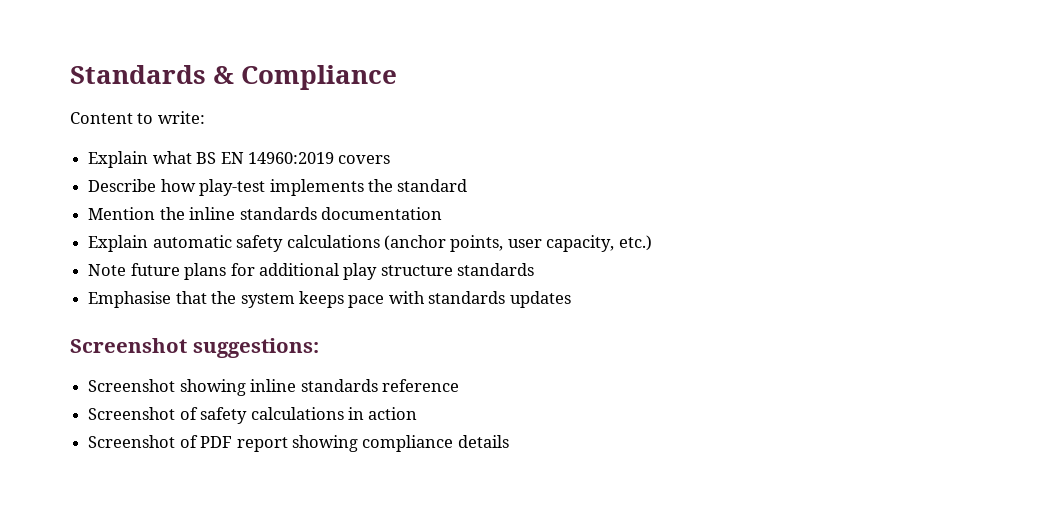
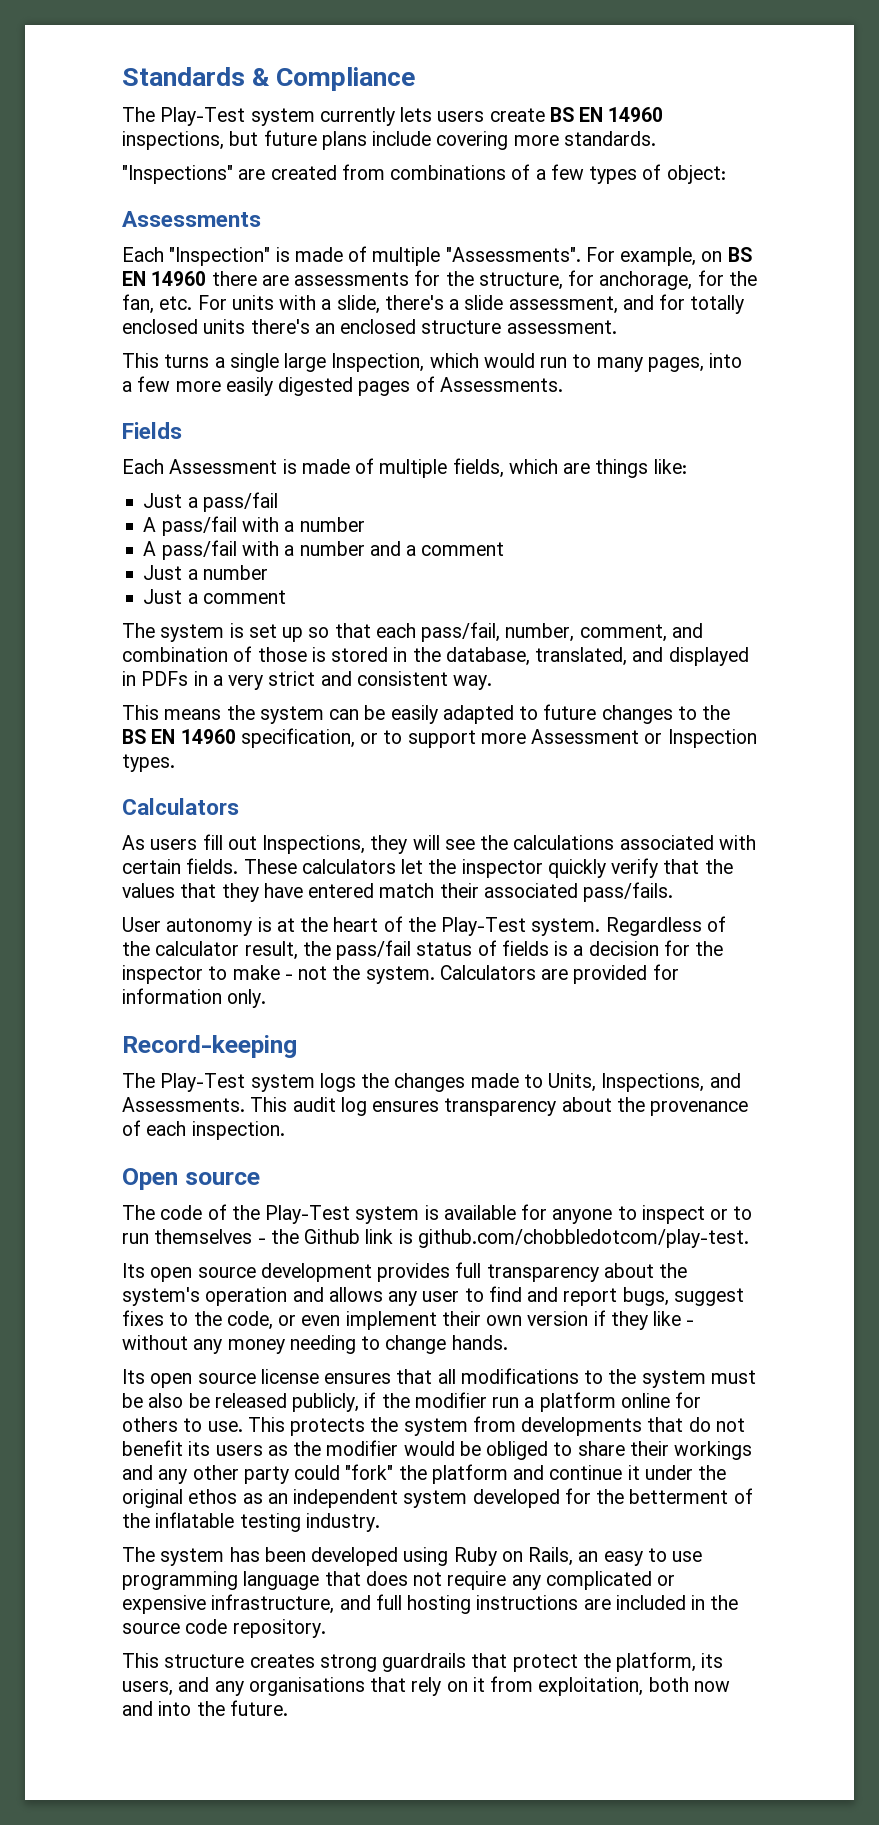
- Content to write:
- Explain what BS EN 14960:2019 covers
- Describe how play-test implements the standard
- Mention the inline standards documentation
- Explain automatic safety calculations (anchor points, user capacity, etc.)
- Note future plans for additional play structure standards
- Emphasise that the system keeps pace with standards updates
- Screenshot suggestions:
- Screenshot showing inline standards reference
- Screenshot of safety calculations in action
- Screenshot of PDF report showing compliance details
+ The Play-Test system currently lets users create BS EN 14960 inspections, but future plans include covering more standards.
+ "Inspections" are created from combinations of a few types of object:
+ Assessments
+ Each "Inspection" is made of multiple "Assessments". For example, on BS EN 14960 there are assessments for the structure, for anchorage, for the fan, etc. For units with a slide, there's a slide assessment, and for totally enclosed units there's an enclosed structure assessment.
+ This turns a single large Inspection, which would run to many pages, into a few more easily digested pages of Assessments.
+ Fields
+ Each Assessment is made of multiple fields, which are things like:
+ Just a pass/fail
+ A pass/fail with a number
+ A pass/fail with a number and a comment
+ Just a number
+ Just a comment
+ The system is set up so that each pass/fail, number, comment, and combination of those is stored in the database, translated, and displayed in PDFs in a very strict and consistent way.
+ This means the system can be easily adapted to future changes to the BS EN 14960 specification, or to support more Assessment or Inspection types.
+ Calculators
+ As users fill out Inspections, they will see the calculations associated with certain fields. These calculators let the inspector quickly verify that the values that they have entered match their associated pass/fails.
+ User autonomy is at the heart of the Play-Test system. Regardless of the calculator result, the pass/fail status of fields is a decision for the inspector to make - not the system. Calculators are provided for information only.
+ Record-keeping
+ The Play-Test system logs the changes made to Units, Inspections, and Assessments. This audit log ensures transparency about the provenance of each inspection.
+ Open source
+ The code of the Play-Test system is available for anyone to inspect or to run themselves - the Github link is github.com/chobbledotcom/play-test.
+ Its open source development provides full transparency about the system's operation and allows any user to find and report bugs, suggest fixes to the code, or even implement their own version if they like - without any money needing to change hands.
+ Its open source license ensures that all modifications to the system must be also be released publicly, if the modifier run a platform online for others to use. This protects the system from developments that do not benefit its users as the modifier would be obliged to share their workings and any other party could "fork" the platform and continue it under the original ethos as an independent system developed for the betterment of the inflatable testing industry.
+ The system has been developed using Ruby on Rails, an easy to use programming language that does not require any complicated or expensive infrastructure, and full hosting instructions are included in the source code repository.
+ This structure creates strong guardrails that protect the platform, its users, and any organisations that rely on it from exploitation, both now and into the future.

